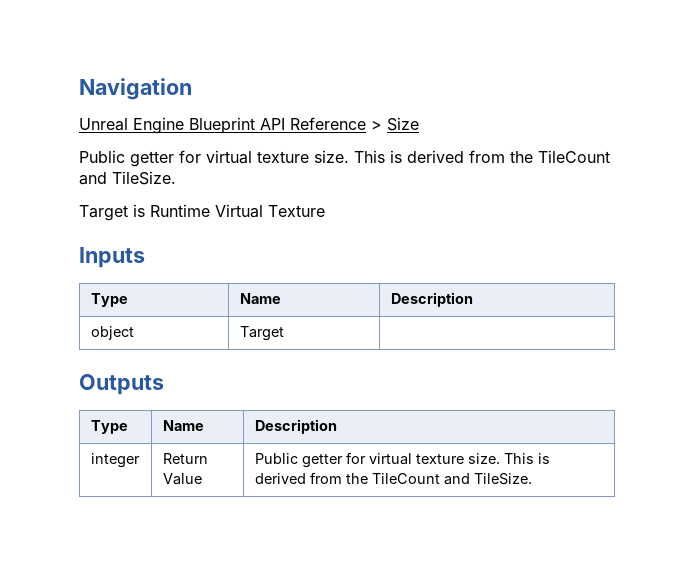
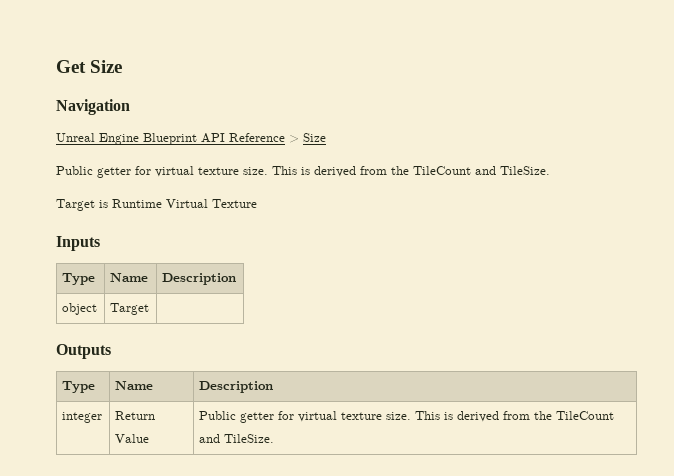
+ Get Size

